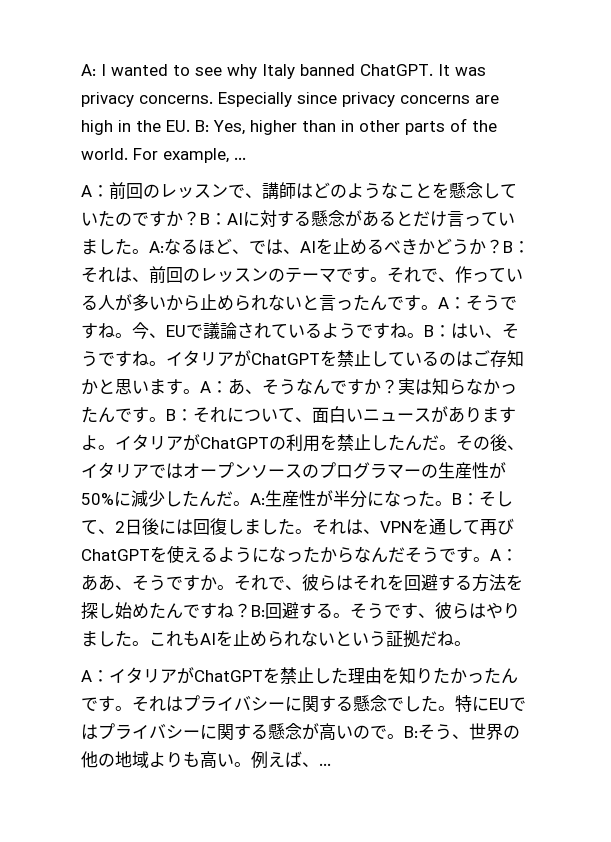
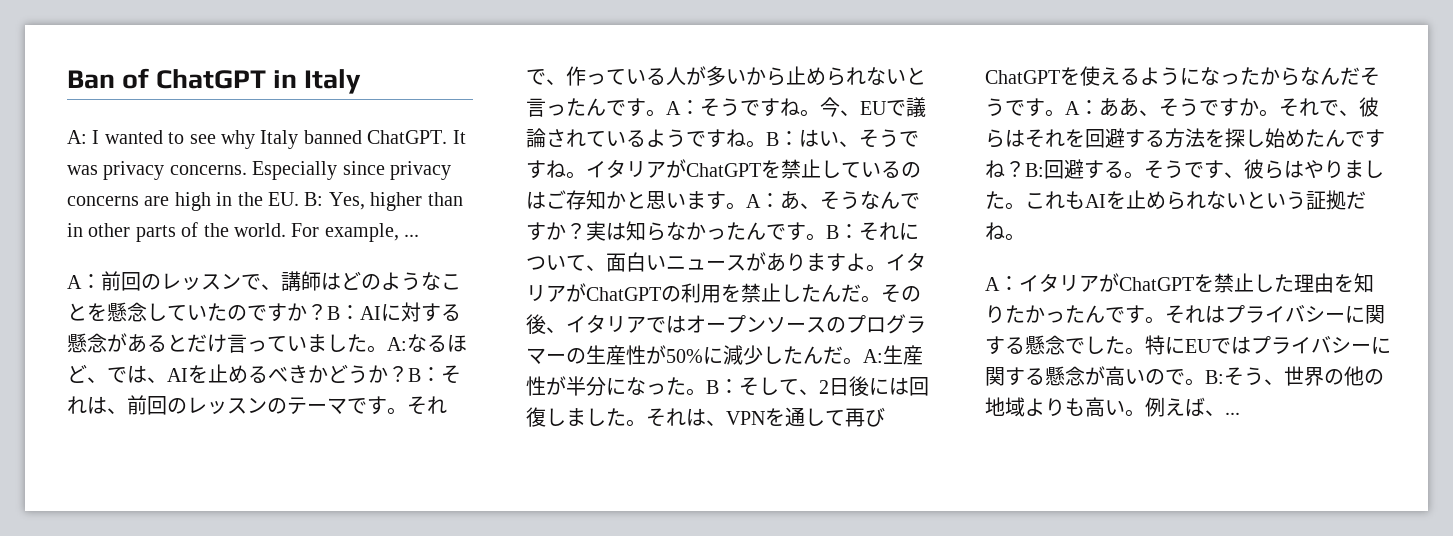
+ Ban of ChatGPT in Italy

